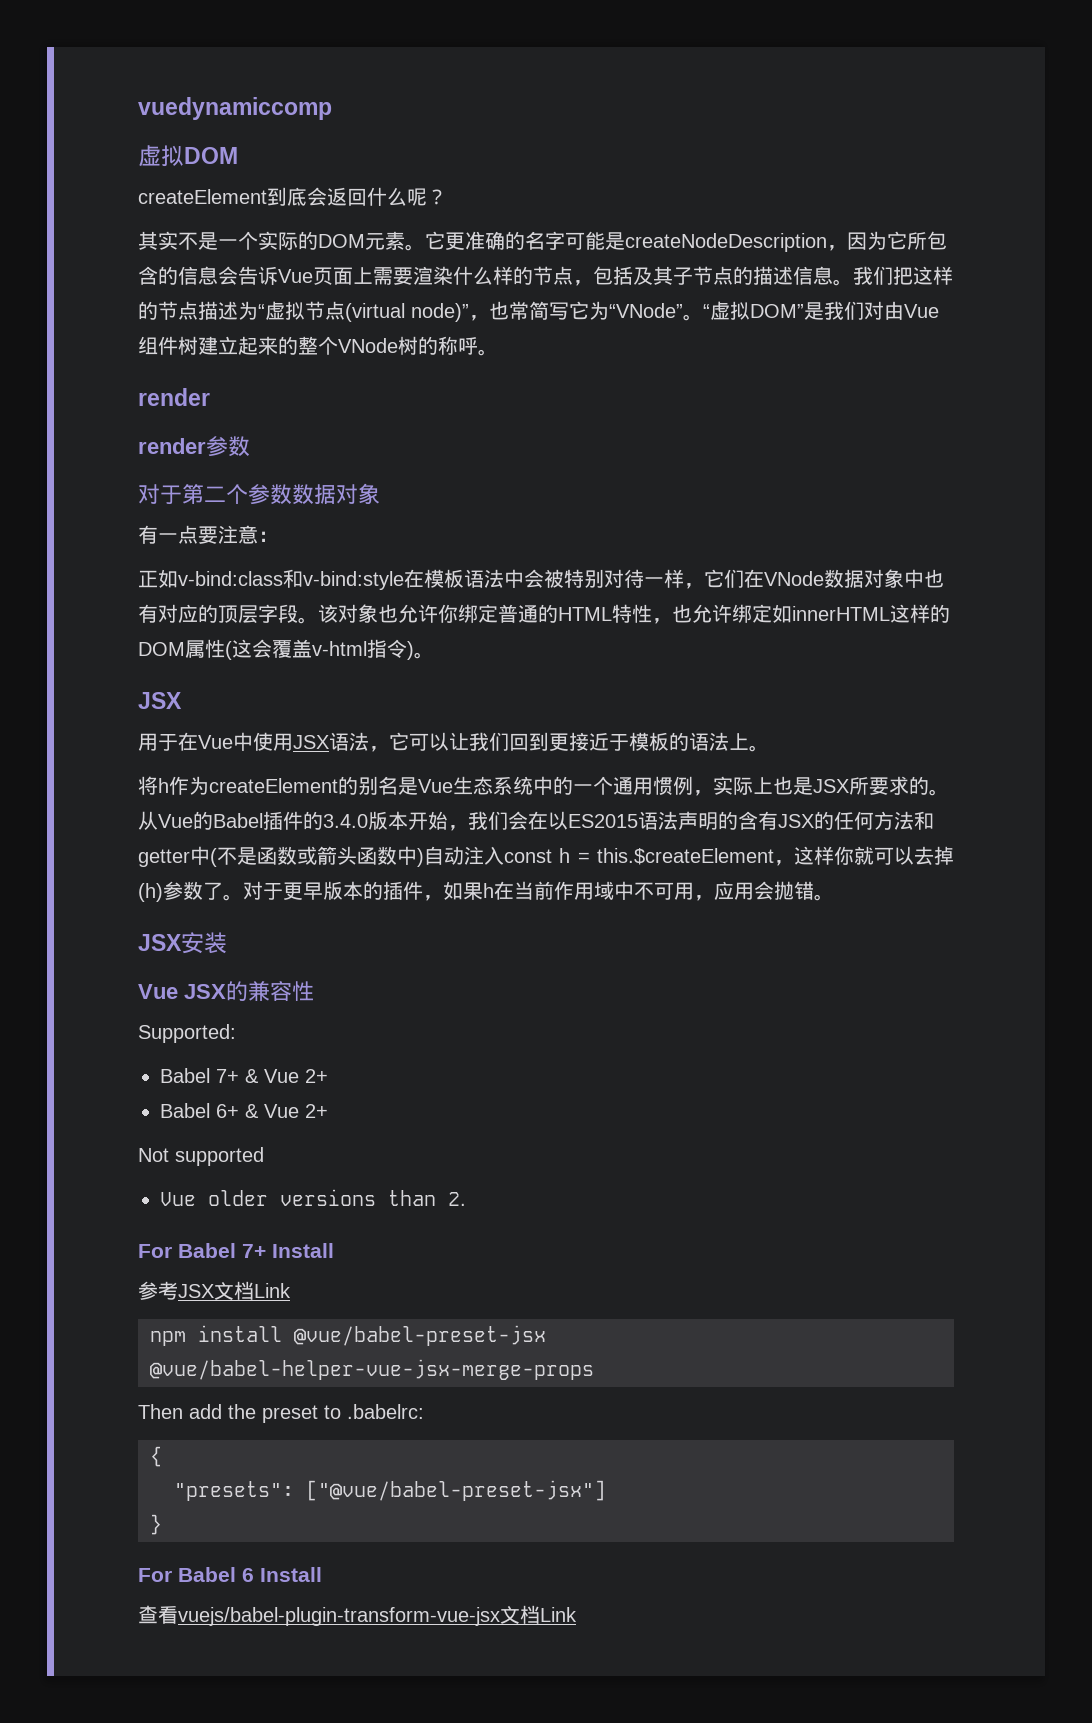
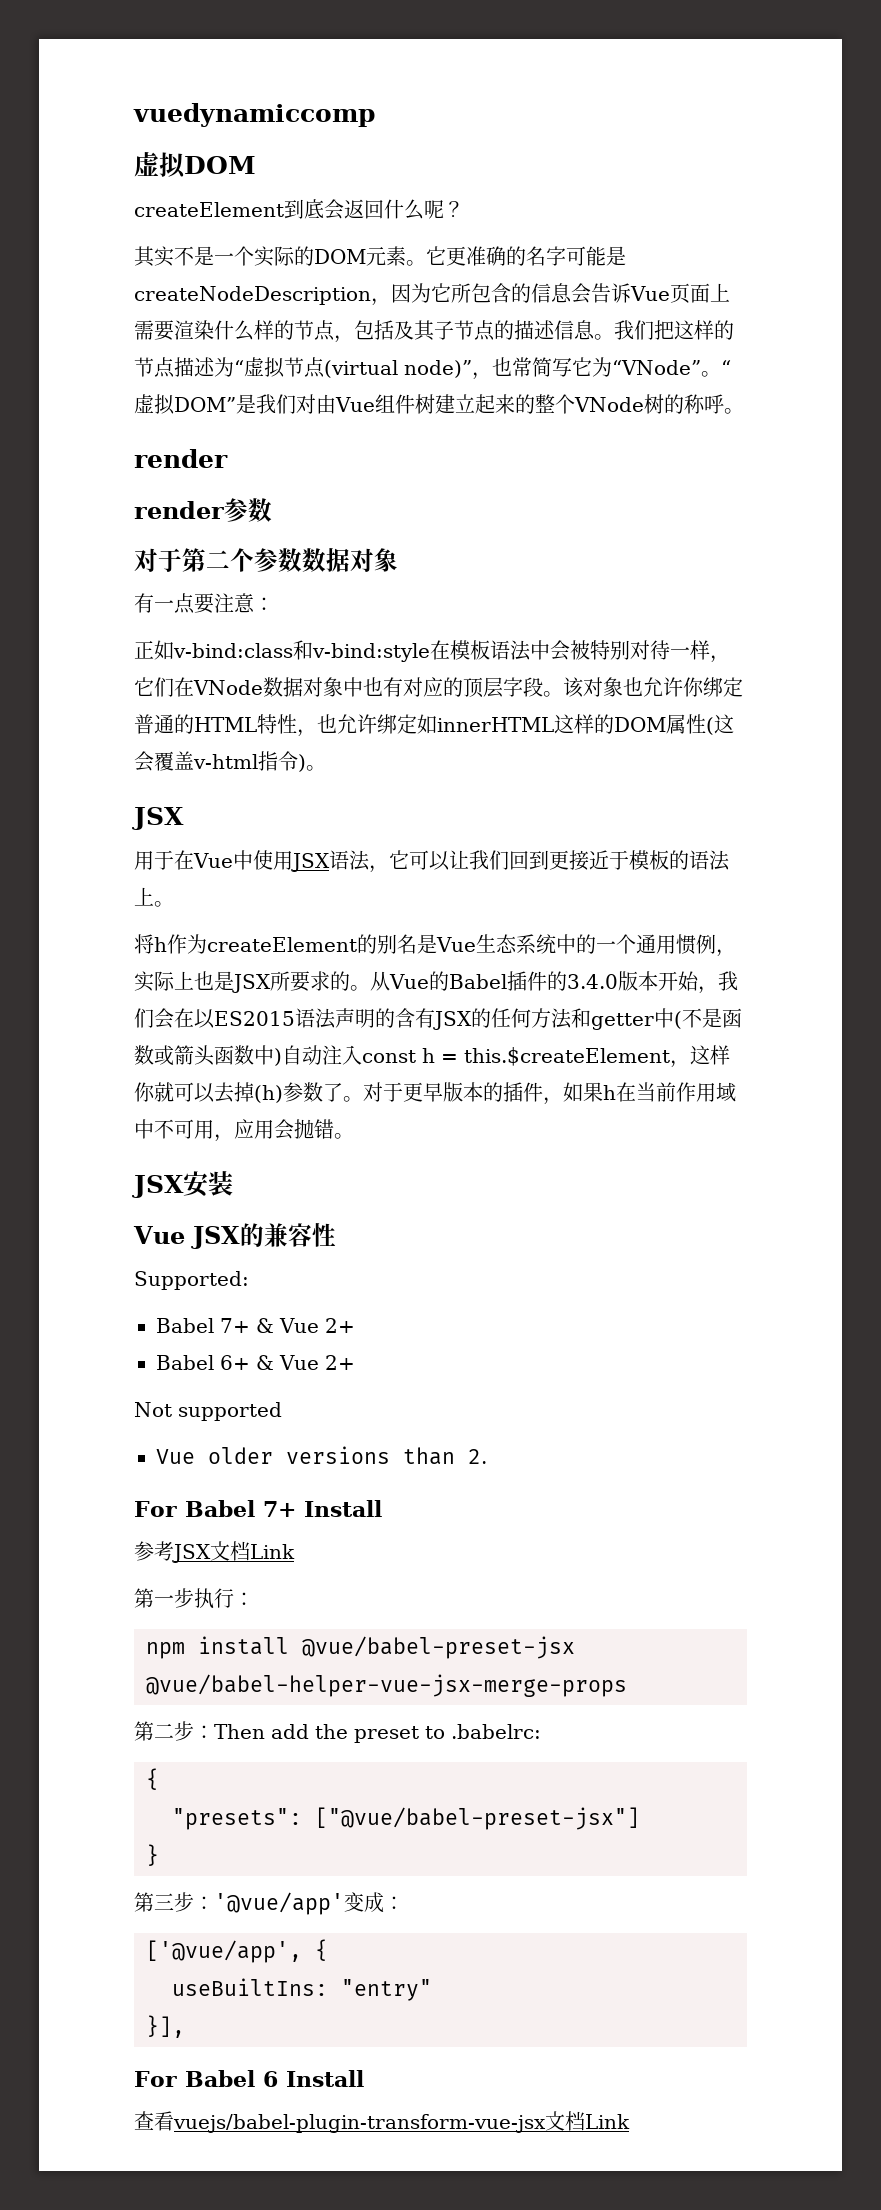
+ 第一步执行：
- Then add the preset to .babelrc:
+ 第二步：Then add the preset to .babelrc:
+ 第三步：'@vue/app'变成：
+ ['@vue/app', {
+ useBuiltIns: "entry"
+ }],

